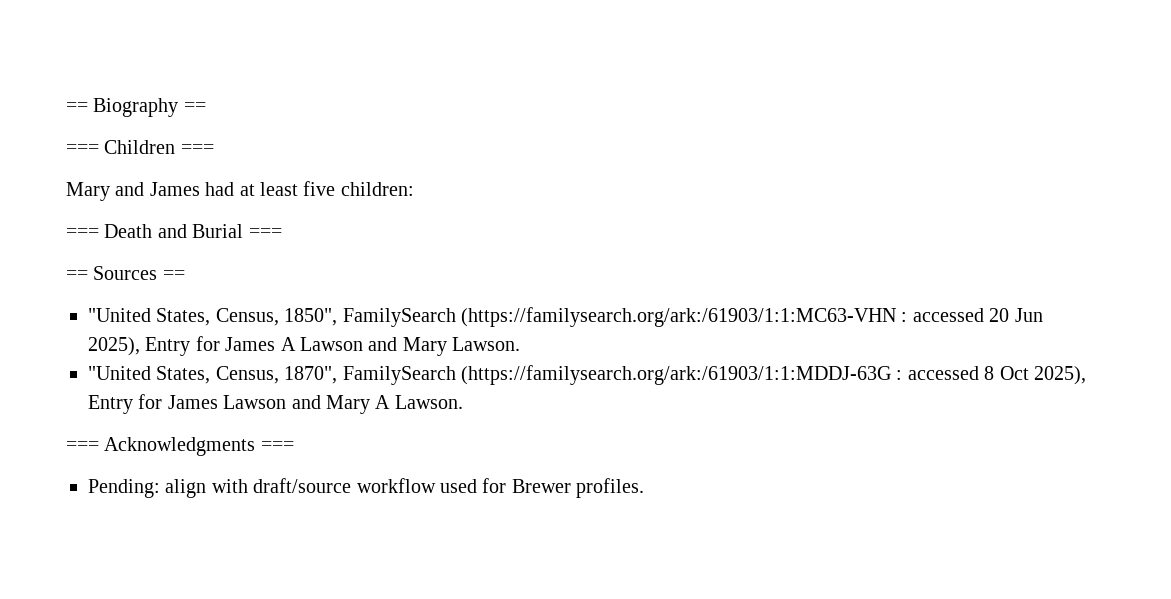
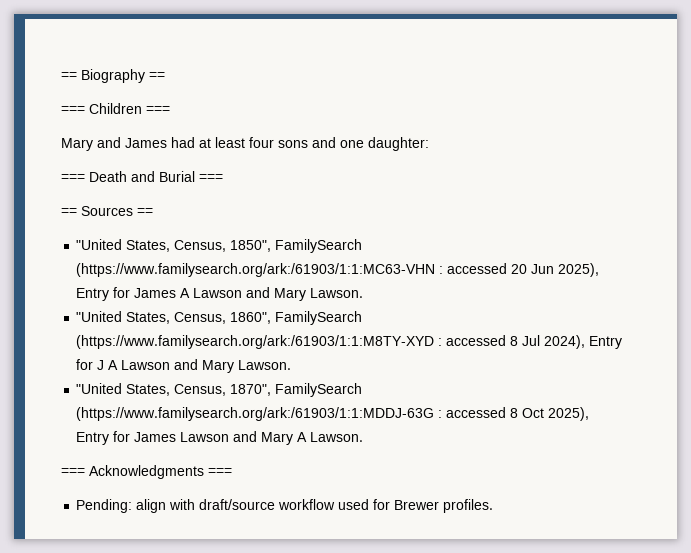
- Mary and James had at least five children:
+ Mary and James had at least four sons and one daughter:
- "United States, Census, 1850", FamilySearch (https://familysearch.org/ark:/61903/1:1:MC63-VHN : accessed 20 Jun 2025), Entry for James A Lawson and Mary Lawson.
+ "United States, Census, 1850", FamilySearch (https://www.familysearch.org/ark:/61903/1:1:MC63-VHN : accessed 20 Jun 2025), Entry for James A Lawson and Mary Lawson.
+ "United States, Census, 1860", FamilySearch (https://www.familysearch.org/ark:/61903/1:1:M8TY-XYD : accessed 8 Jul 2024), Entry for J A Lawson and Mary Lawson.
- "United States, Census, 1870", FamilySearch (https://familysearch.org/ark:/61903/1:1:MDDJ-63G : accessed 8 Oct 2025), Entry for James Lawson and Mary A Lawson.
+ "United States, Census, 1870", FamilySearch (https://www.familysearch.org/ark:/61903/1:1:MDDJ-63G : accessed 8 Oct 2025), Entry for James Lawson and Mary A Lawson.

